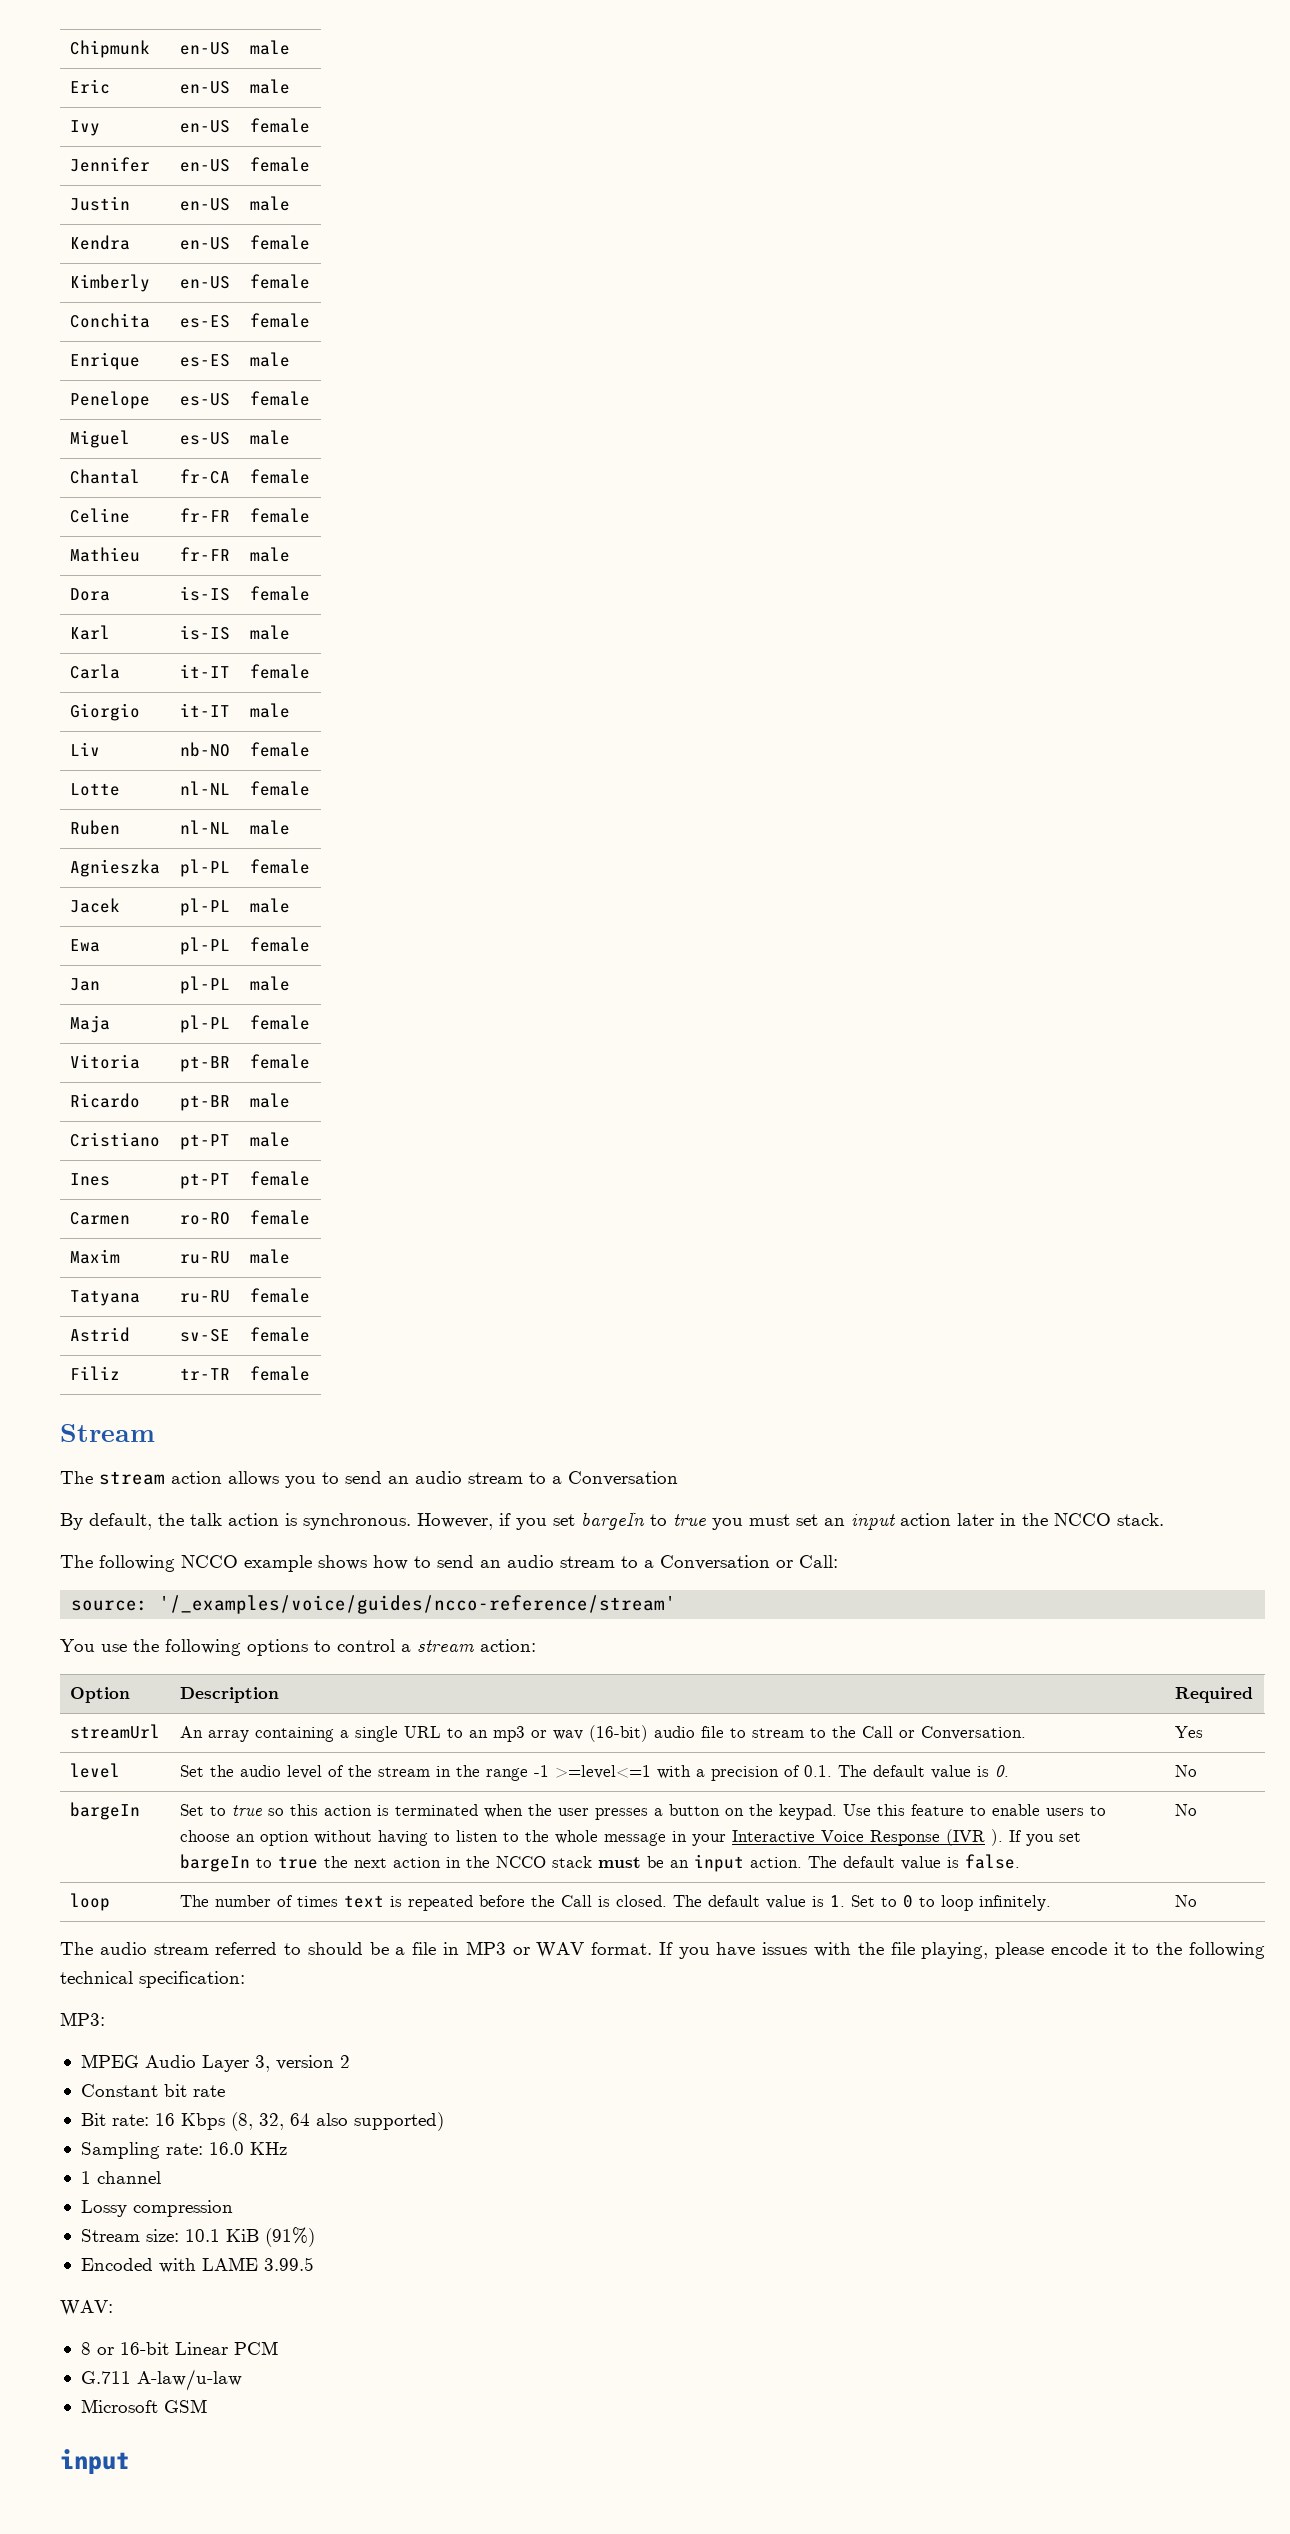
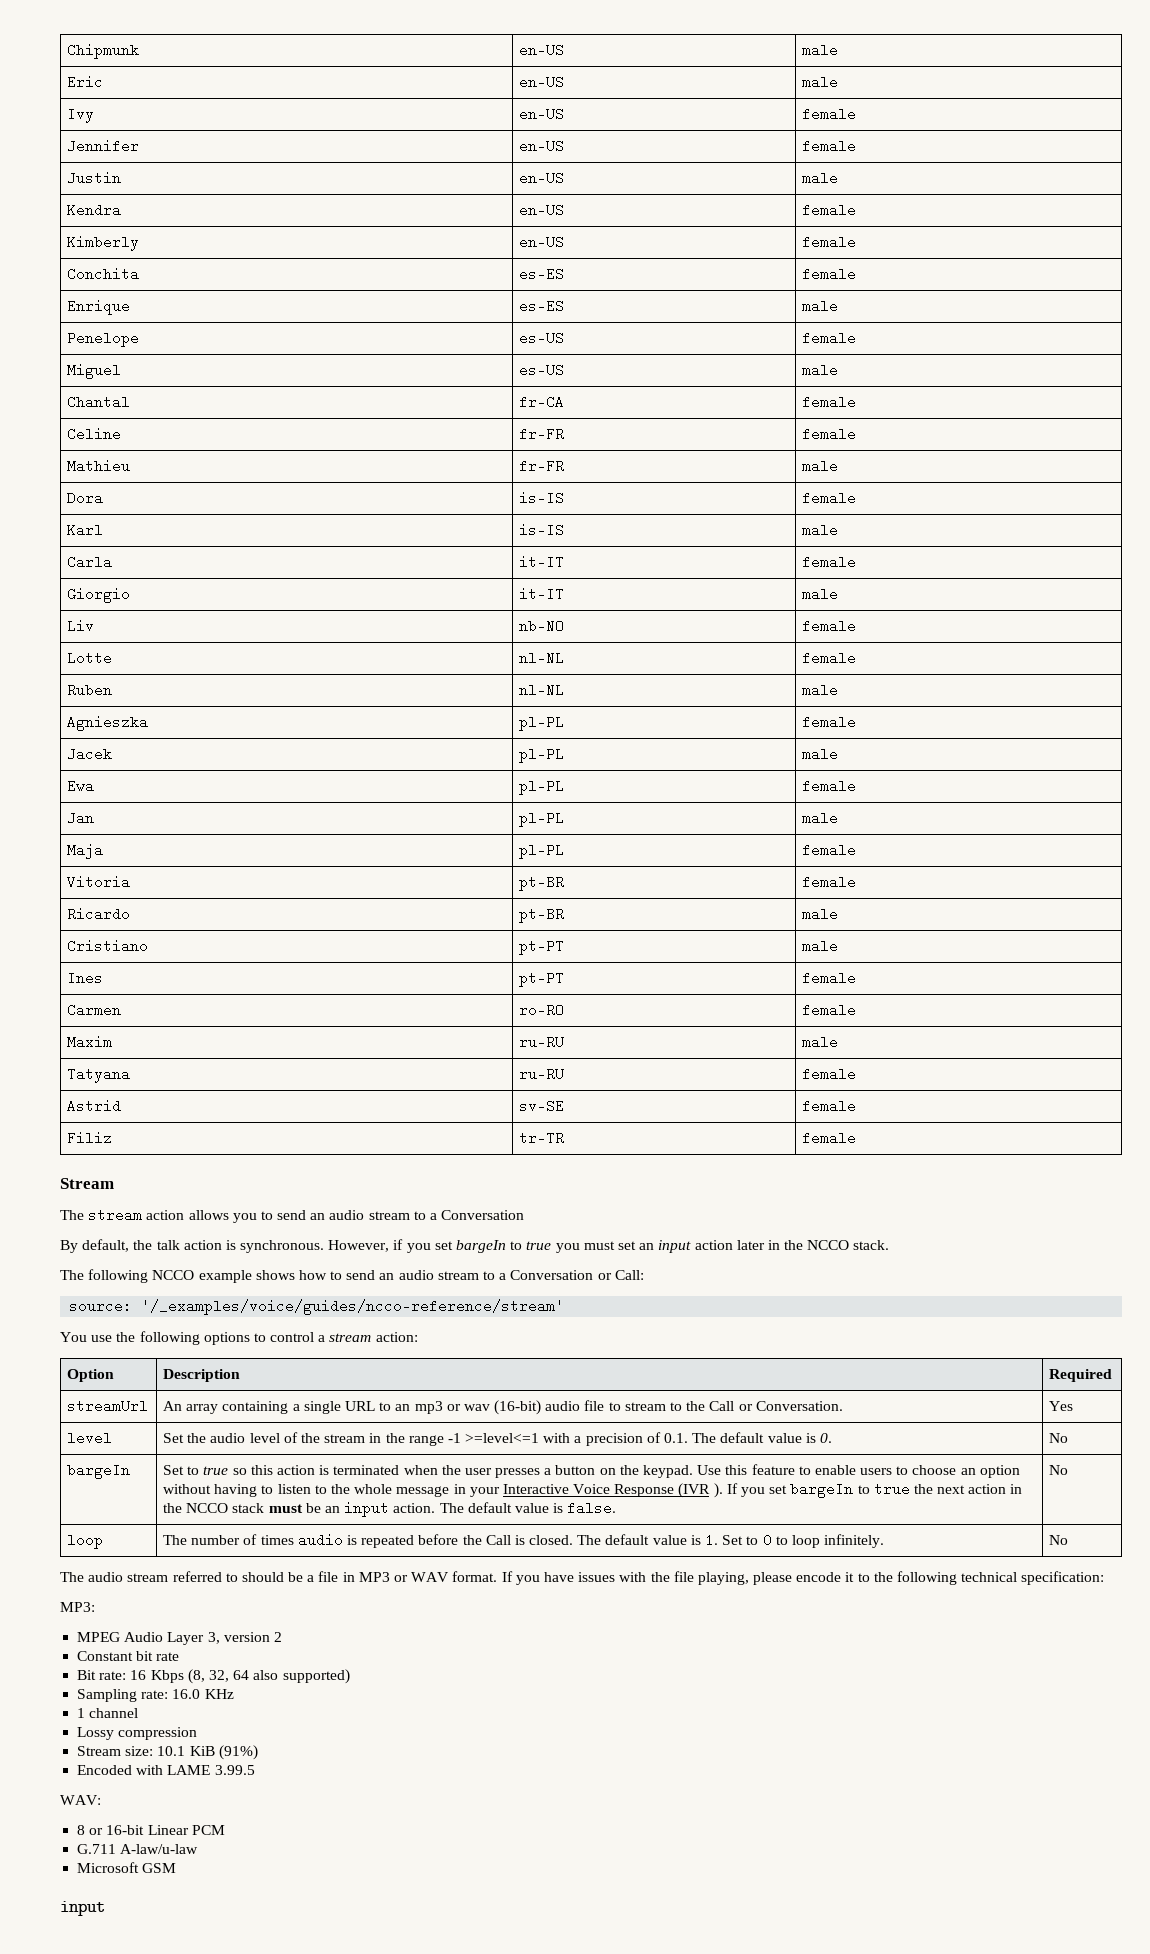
- loop | The number of times text is repeated before the Call is closed. The default value is 1. Set to 0 to loop infinitely. | No
+ loop | The number of times audio is repeated before the Call is closed. The default value is 1. Set to 0 to loop infinitely. | No

